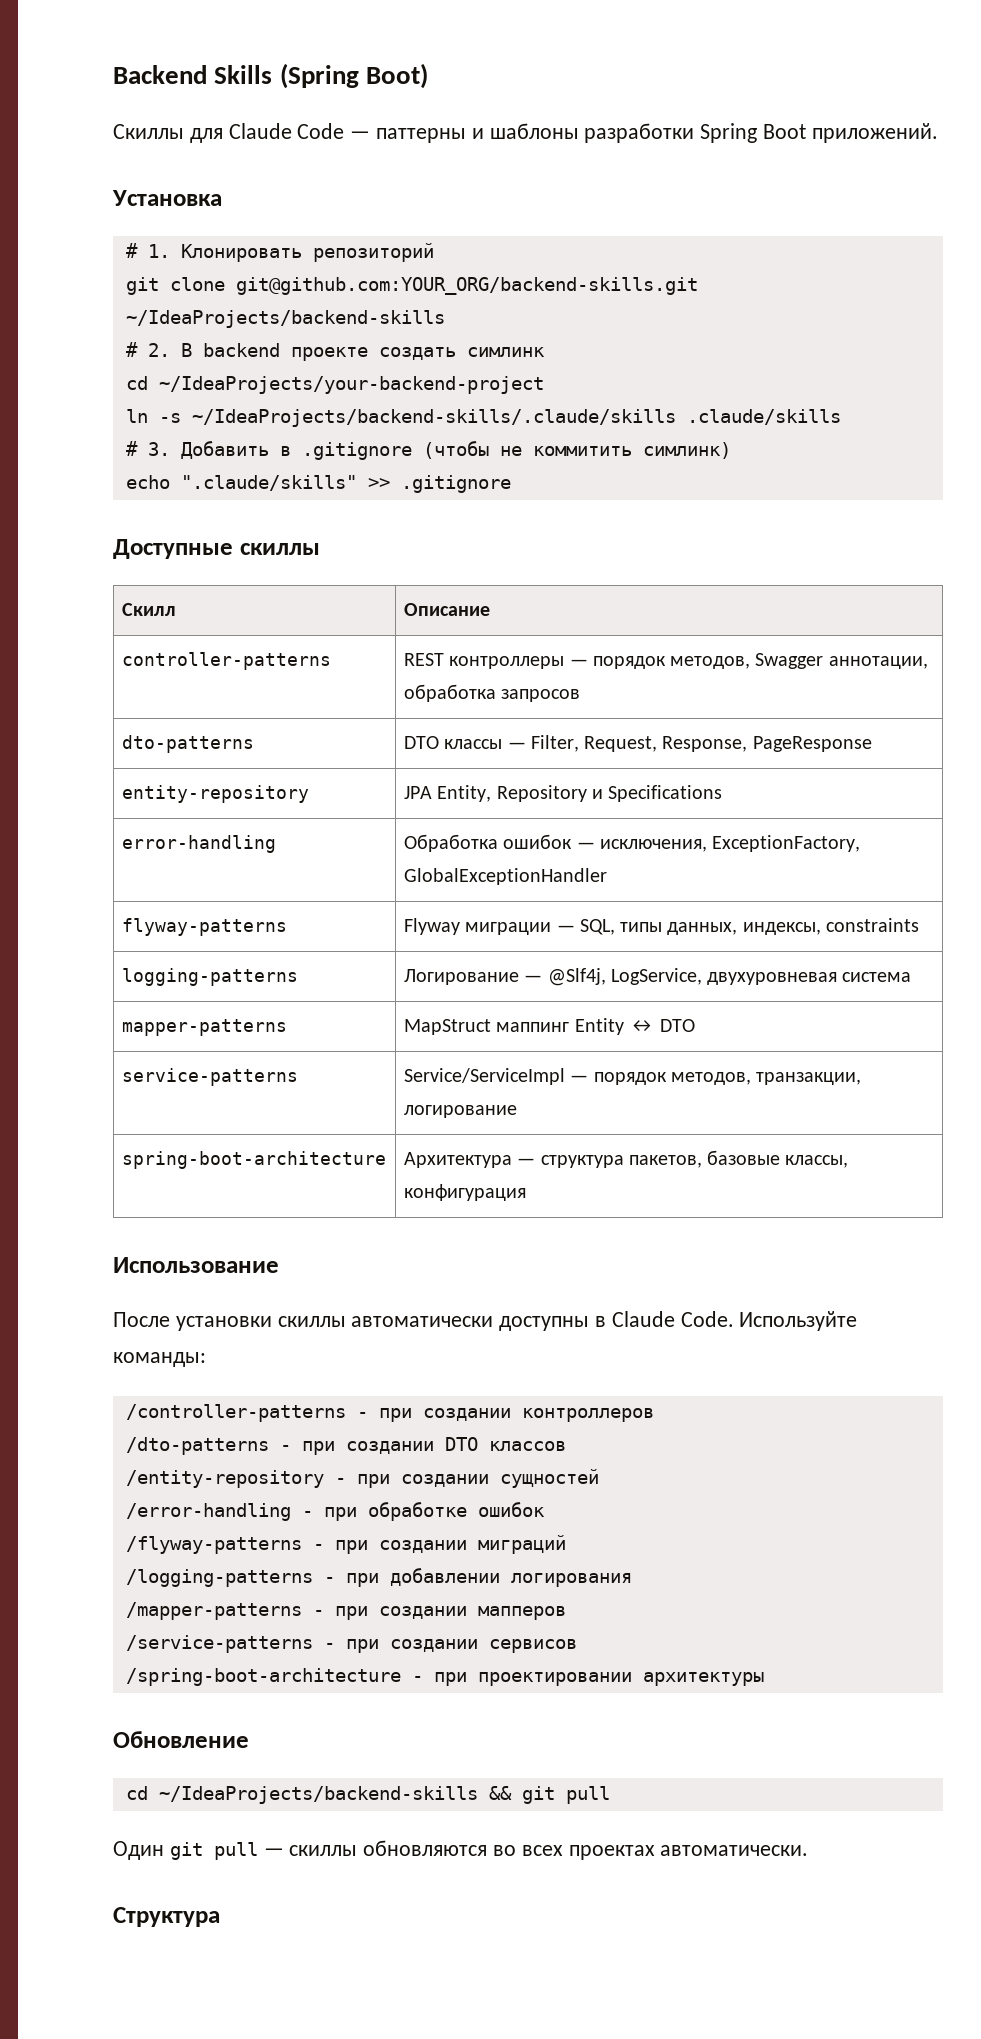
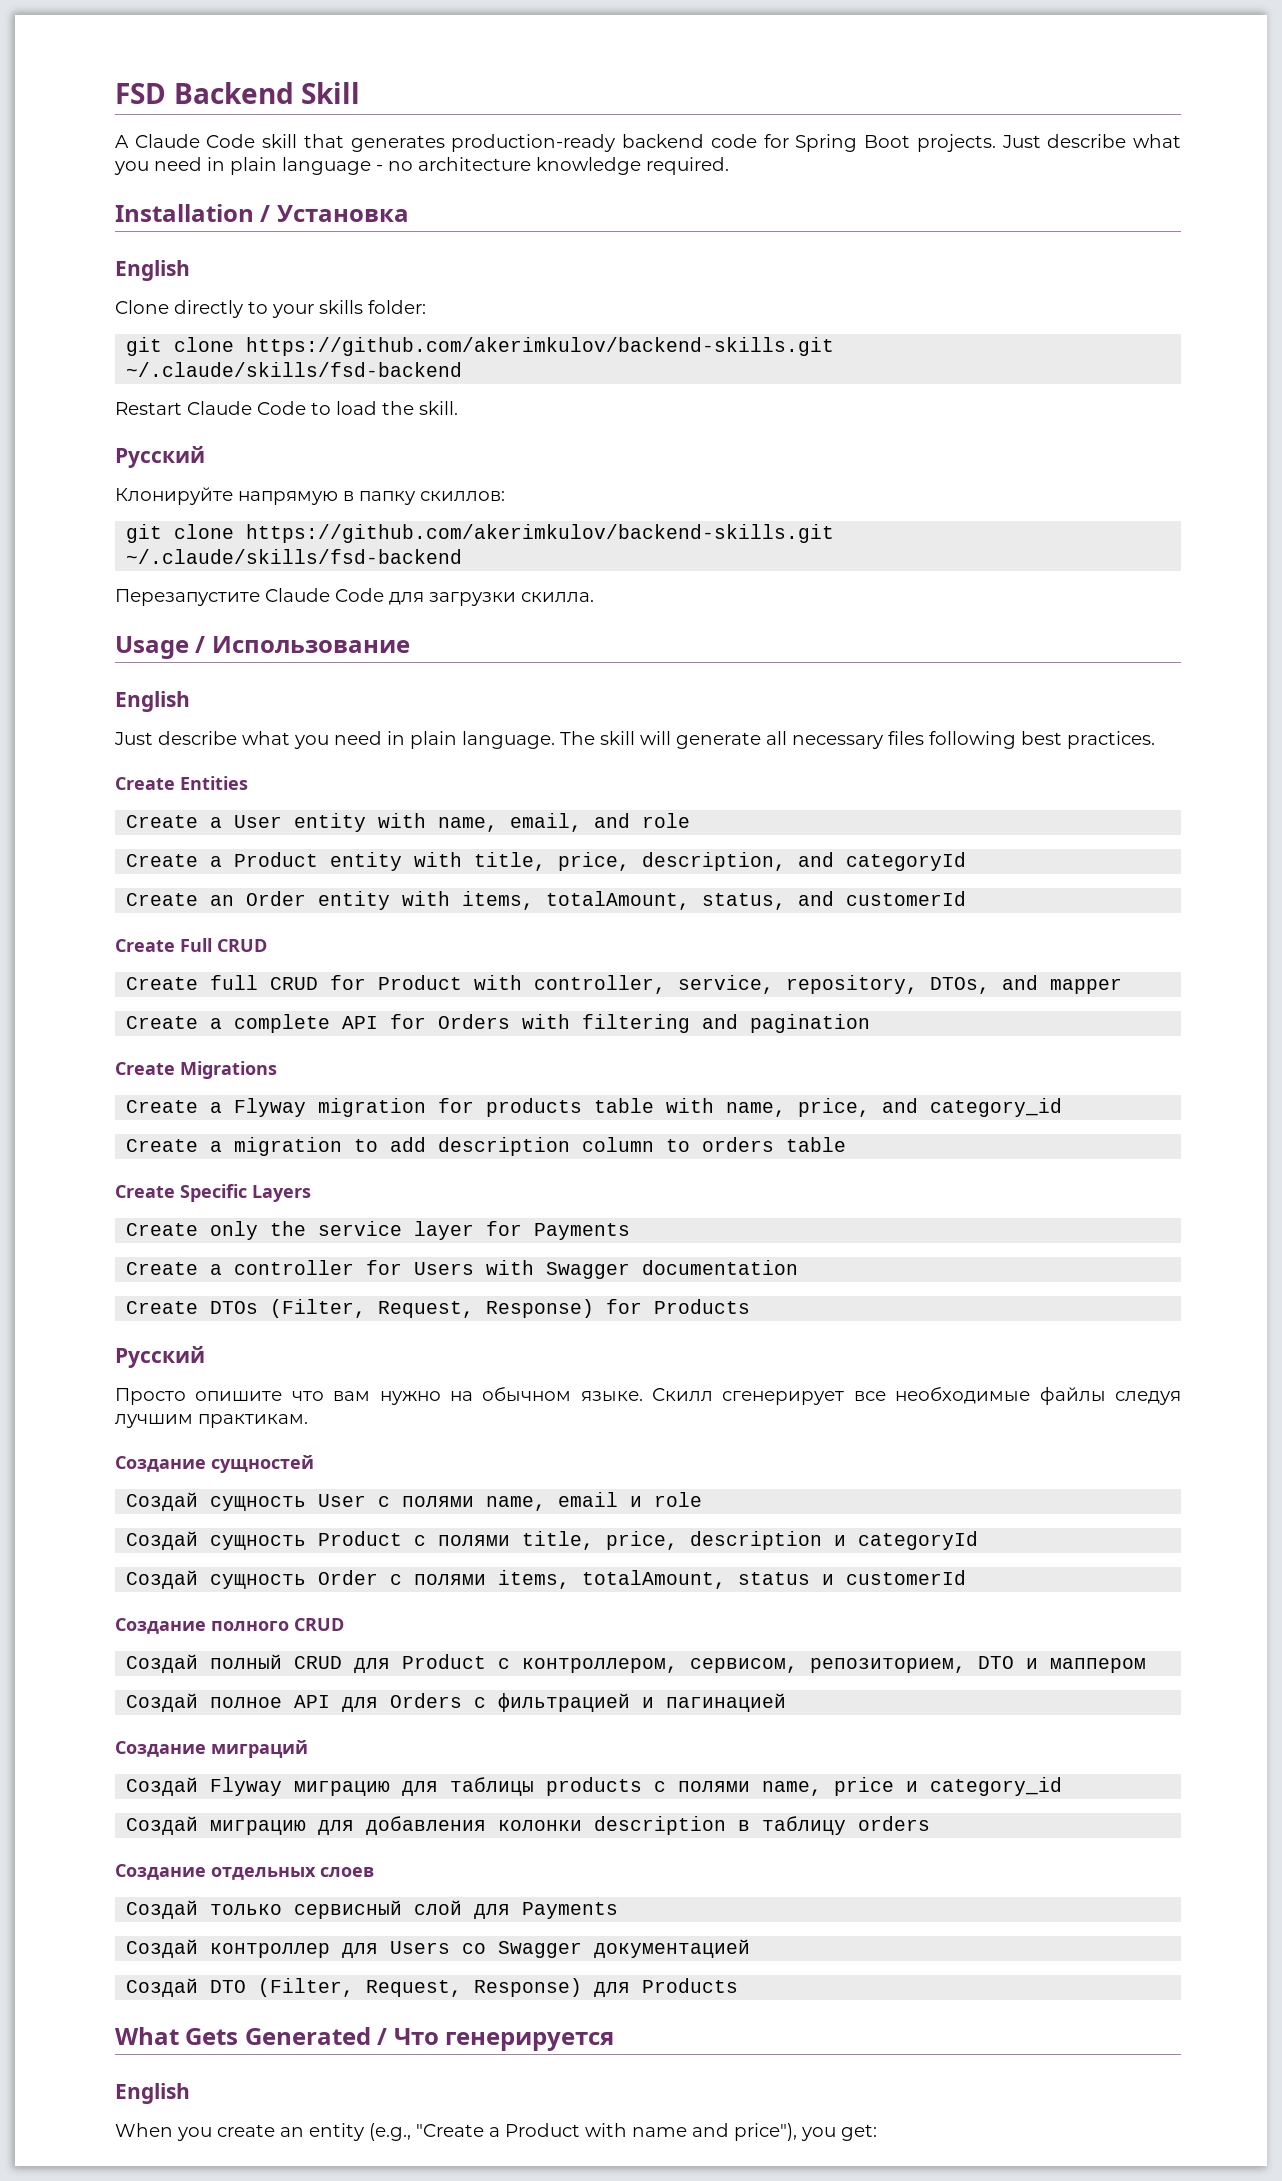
- Backend Skills (Spring Boot)
- Скиллы для Claude Code — паттерны и шаблоны разработки Spring Boot приложений.
- Установка
- # 1. Клонировать репозиторий
- git clone git@github.com:YOUR_ORG/backend-skills.git ~/IdeaProjects/backend-skills
- # 2. В backend проекте создать симлинк
- cd ~/IdeaProjects/your-backend-project
- ln -s ~/IdeaProjects/backend-skills/.claude/skills .claude/skills
- # 3. Добавить в .gitignore (чтобы не коммитить симлинк)
- echo ".claude/skills" >> .gitignore
- Доступные скиллы
- Скилл | Описание
- controller-patterns | REST контроллеры — порядок методов, Swagger аннотации, обработка запросов
- dto-patterns | DTO классы — Filter, Request, Response, PageResponse
- entity-repository | JPA Entity, Repository и Specifications
- error-handling | Обработка ошибок — исключения, ExceptionFactory, GlobalExceptionHandler
- flyway-patterns | Flyway миграции — SQL, типы данных, индексы, constraints
- logging-patterns | Логирование — @Slf4j, LogService, двухуровневая система
- mapper-patterns | MapStruct маппинг Entity ↔ DTO
- service-patterns | Service/ServiceImpl — порядок методов, транзакции, логирование
- spring-boot-architecture | Архитектура — структура пакетов, базовые классы, конфигурация
- Использование
- После установки скиллы автоматически доступны в Claude Code. Используйте команды:
- /controller-patterns - при создании контроллеров
- /dto-patterns - при создании DTO классов
- /entity-repository - при создании сущностей
- /error-handling - при обработке ошибок
- /flyway-patterns - при создании миграций
- /logging-patterns - при добавлении логирования
- /mapper-patterns - при создании мапперов
- /service-patterns - при создании сервисов
- /spring-boot-architecture - при проектировании архитектуры
- Обновление
- cd ~/IdeaProjects/backend-skills && git pull
- Один git pull — скиллы обновляются во всех проектах автоматически.
- Структура
+ FSD Backend Skill
+ A Claude Code skill that generates production-ready backend code for Spring Boot projects. Just describe what you need in plain language - no architecture knowledge required.
+ Installation / Установка
+ English
+ Clone directly to your skills folder:
+ git clone https://github.com/akerimkulov/backend-skills.git ~/.claude/skills/fsd-backend
+ Restart Claude Code to load the skill.
+ Русский
+ Клонируйте напрямую в папку скиллов:
+ git clone https://github.com/akerimkulov/backend-skills.git ~/.claude/skills/fsd-backend
+ Перезапустите Claude Code для загрузки скилла.
+ Usage / Использование
+ English
+ Just describe what you need in plain language. The skill will generate all necessary files following best practices.
+ Create Entities
+ Create a User entity with name, email, and role
+ Create a Product entity with title, price, description, and categoryId
+ Create an Order entity with items, totalAmount, status, and customerId
+ Create Full CRUD
+ Create full CRUD for Product with controller, service, repository, DTOs, and mapper
+ Create a complete API for Orders with filtering and pagination
+ Create Migrations
+ Create a Flyway migration for products table with name, price, and category_id
+ Create a migration to add description column to orders table
+ Create Specific Layers
+ Create only the service layer for Payments
+ Create a controller for Users with Swagger documentation
+ Create DTOs (Filter, Request, Response) for Products
+ Русский
+ Просто опишите что вам нужно на обычном языке. Скилл сгенерирует все необходимые файлы следуя лучшим практикам.
+ Создание сущностей
+ Создай сущность User с полями name, email и role
+ Создай сущность Product с полями title, price, description и categoryId
+ Создай сущность Order с полями items, totalAmount, status и customerId
+ Создание полного CRUD
+ Создай полный CRUD для Product с контроллером, сервисом, репозиторием, DTO и маппером
+ Создай полное API для Orders с фильтрацией и пагинацией
+ Создание миграций
+ Создай Flyway миграцию для таблицы products с полями name, price и category_id
+ Создай миграцию для добавления колонки description в таблицу orders
+ Создание отдельных слоев
+ Создай только сервисный слой для Payments
+ Создай контроллер для Users со Swagger документацией
+ Создай DTO (Filter, Request, Response) для Products
+ What Gets Generated / Что генерируется
+ English
+ When you create an entity (e.g., "Create a Product with name and price"), you get:

